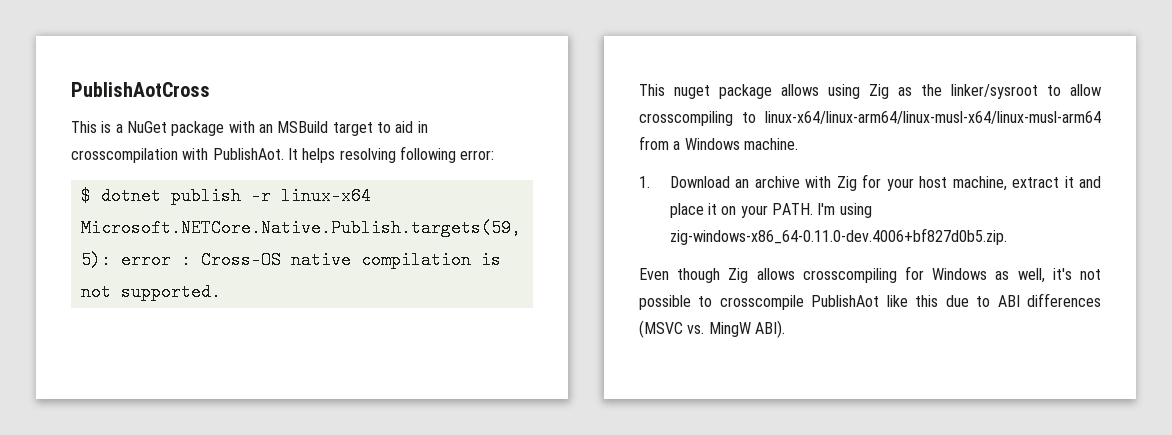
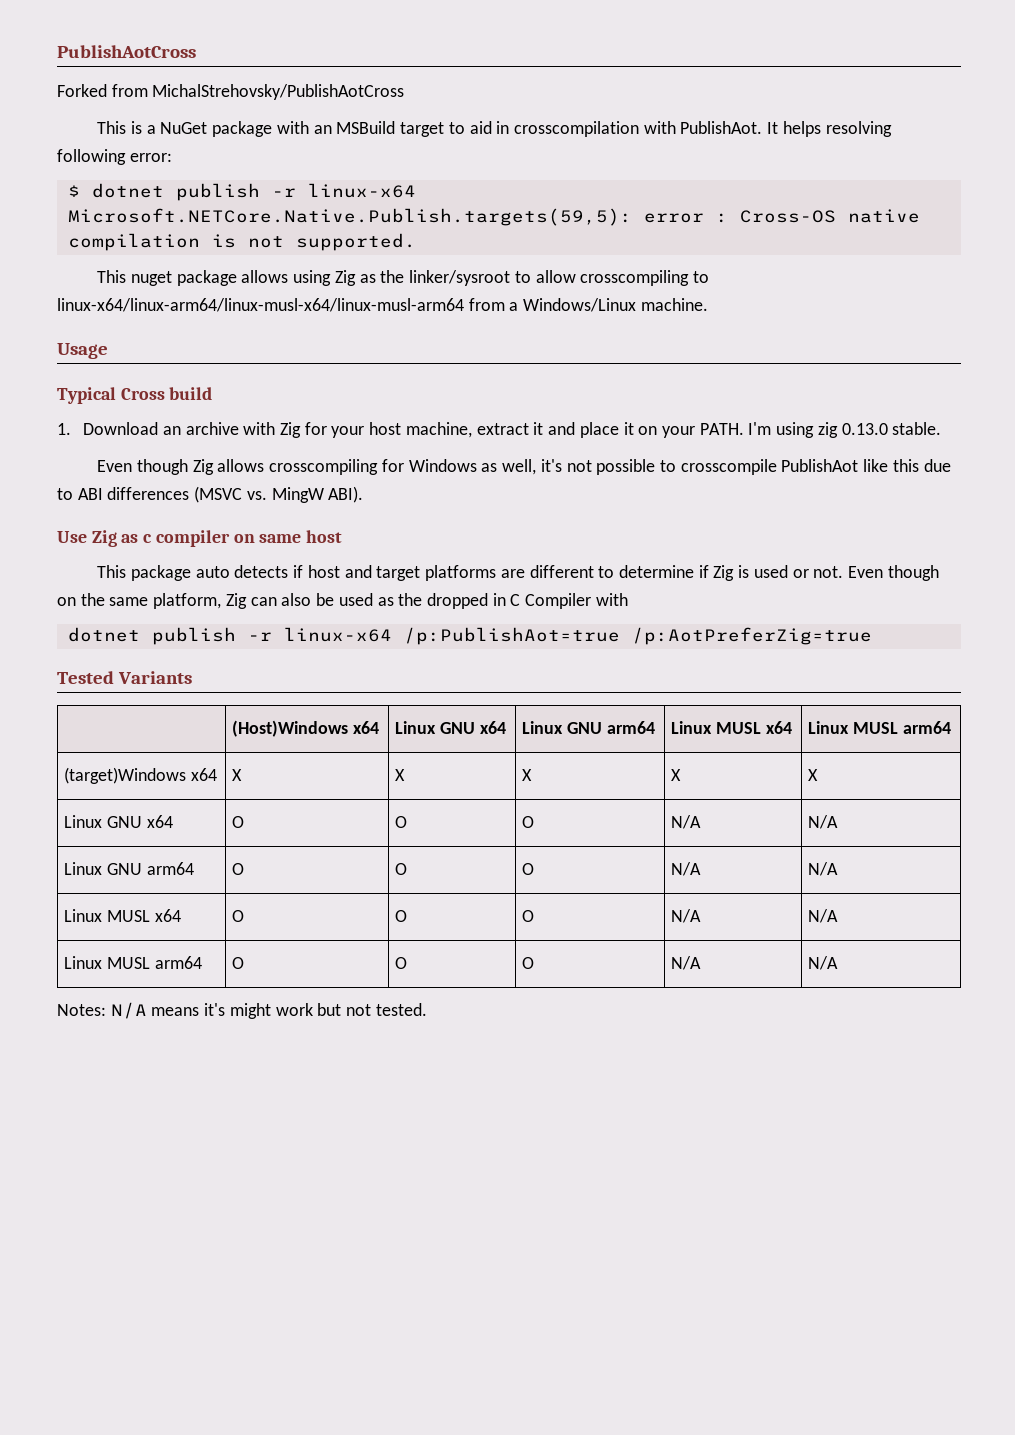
+ Forked from MichalStrehovsky/PublishAotCross
- This nuget package allows using Zig as the linker/sysroot to allow crosscompiling to linux-x64/linux-arm64/linux-musl-x64/linux-musl-arm64 from a Windows machine.
+ This nuget package allows using Zig as the linker/sysroot to allow crosscompiling to linux-x64/linux-arm64/linux-musl-x64/linux-musl-arm64 from a Windows/Linux machine.
+ Usage
+ Typical Cross build
- I'm using zig-windows-x86_64-0.11.0-dev.4006+bf827d0b5.zip.
+ I'm using zig 0.13.0 stable.
+ Use Zig as c compiler on same host
+ This package auto detects if host and target platforms are different to determine if Zig is used or not. Even though on the same platform, Zig can also be used as the dropped in C Compiler with
+ dotnet publish -r linux-x64 /p:PublishAot=true /p:AotPreferZig=true
+ Tested Variants
+ | (Host)Windows x64 | Linux GNU x64 | Linux GNU arm64 | Linux MUSL x64 | Linux MUSL arm64
+ (target)Windows x64 | X | X | X | X | X
+ Linux GNU x64 | O | O | O | N/A | N/A
+ Linux GNU arm64 | O | O | O | N/A | N/A
+ Linux MUSL x64 | O | O | O | N/A | N/A
+ Linux MUSL arm64 | O | O | O | N/A | N/A
+ Notes: N/A means it's might work but not tested.

